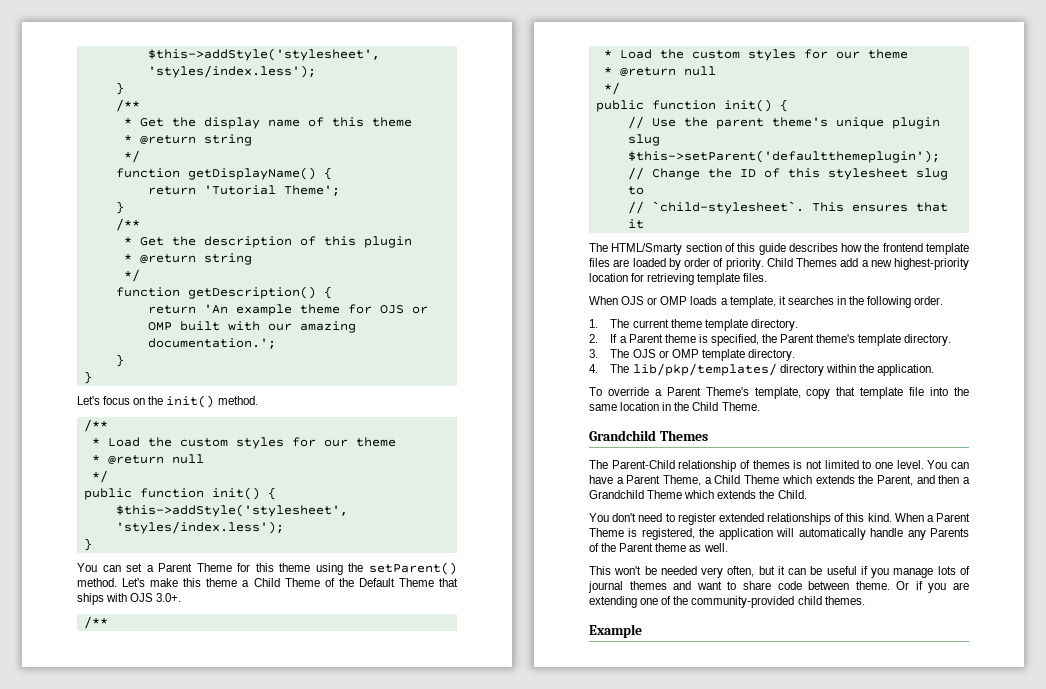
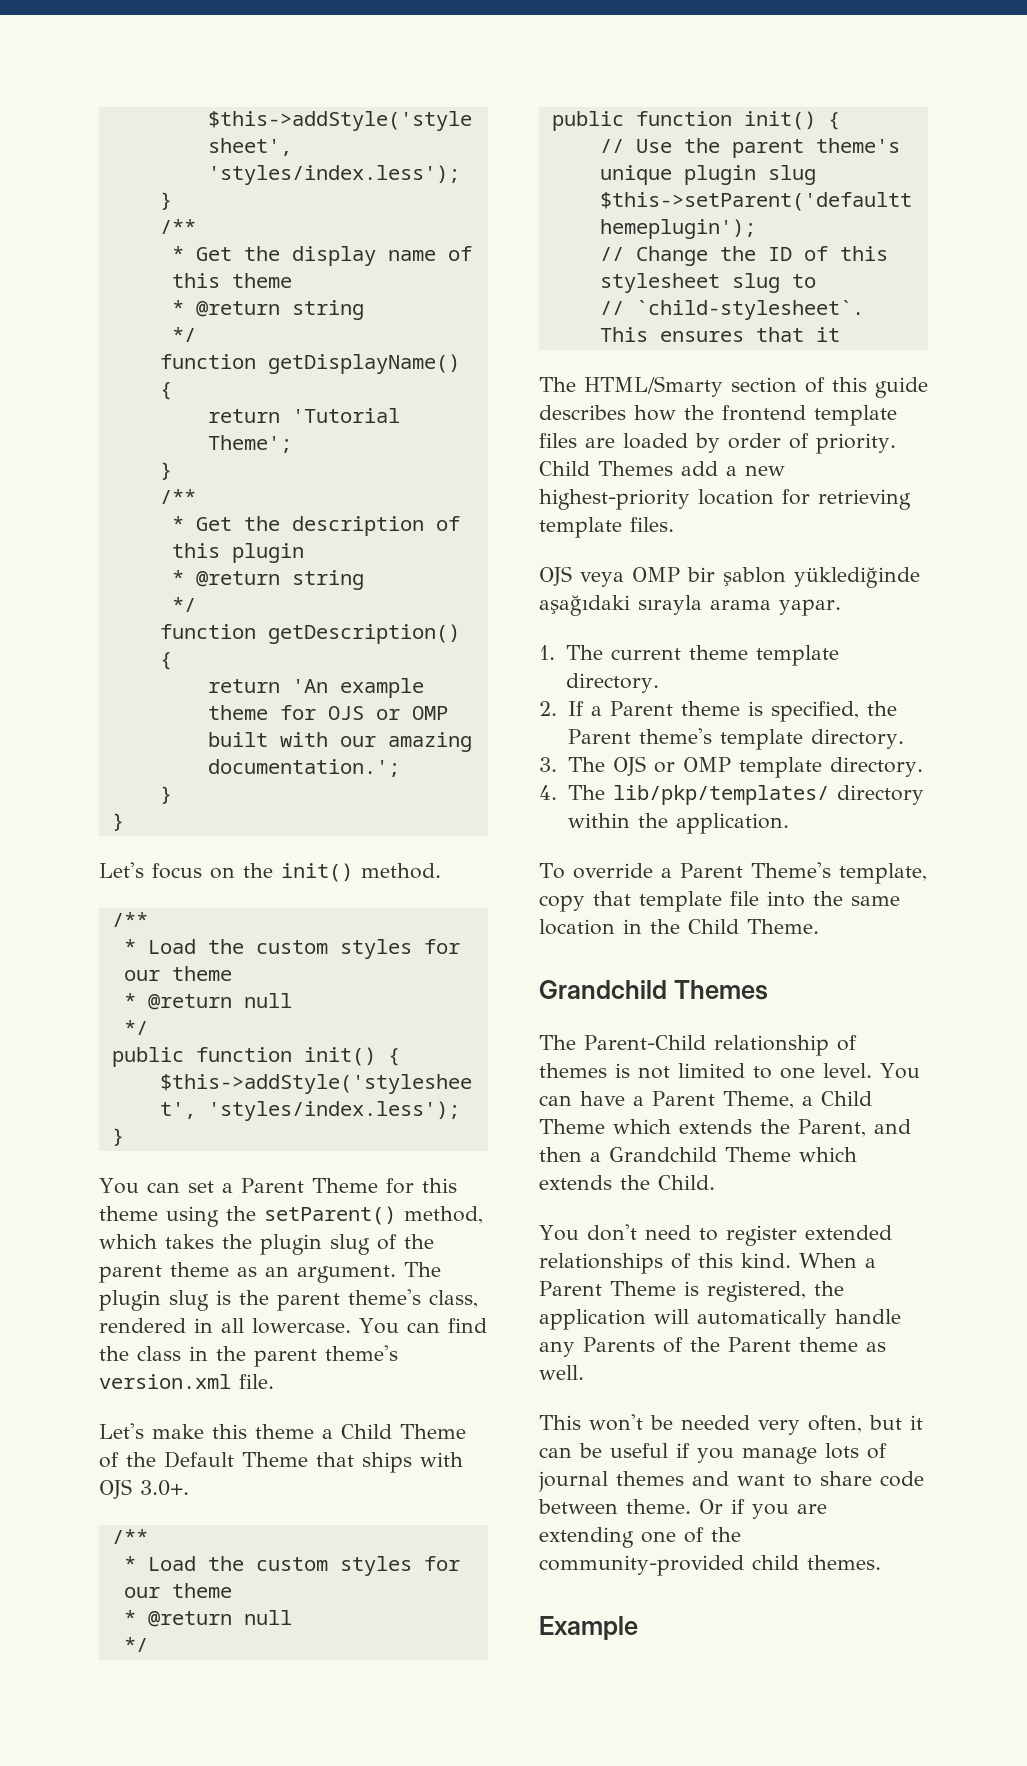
- You can set a Parent Theme for this theme using the setParent() method. Let's make this theme a Child Theme of the Default Theme that ships with OJS 3.0+.
+ You can set a Parent Theme for this theme using the setParent() method, which takes the plugin slug of the parent theme as an argument. The plugin slug is the parent theme's class, rendered in all lowercase. You can find the class in the parent theme's version.xml file.
+ Let's make this theme a Child Theme of the Default Theme that ships with OJS 3.0+.
- When OJS or OMP loads a template, it searches in the following order.
+ OJS veya OMP bir şablon yüklediğinde aşağıdaki sırayla arama yapar.

